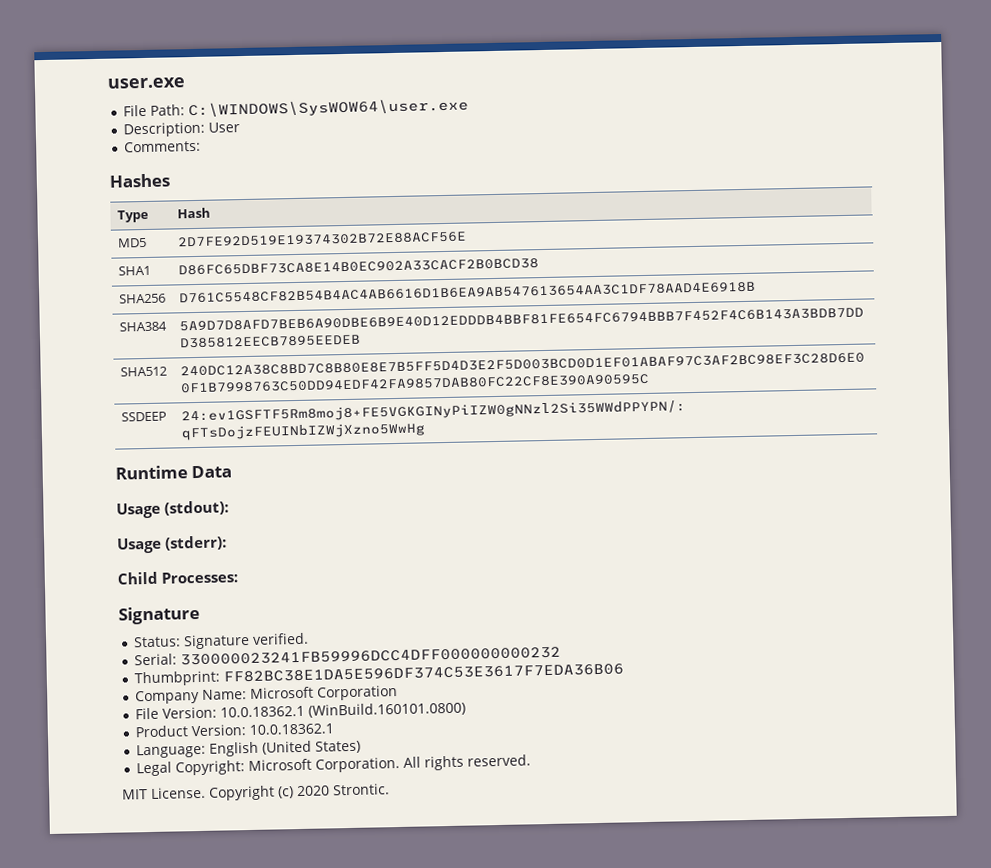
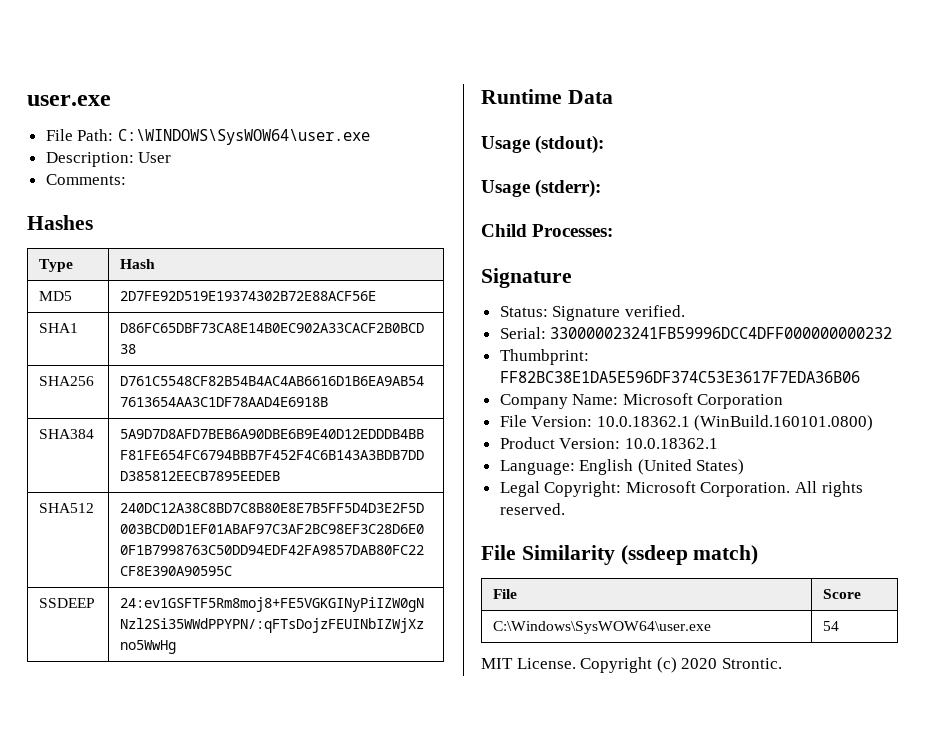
+ File Similarity (ssdeep match)
+ File | Score
+ C:\Windows\SysWOW64\user.exe | 54

